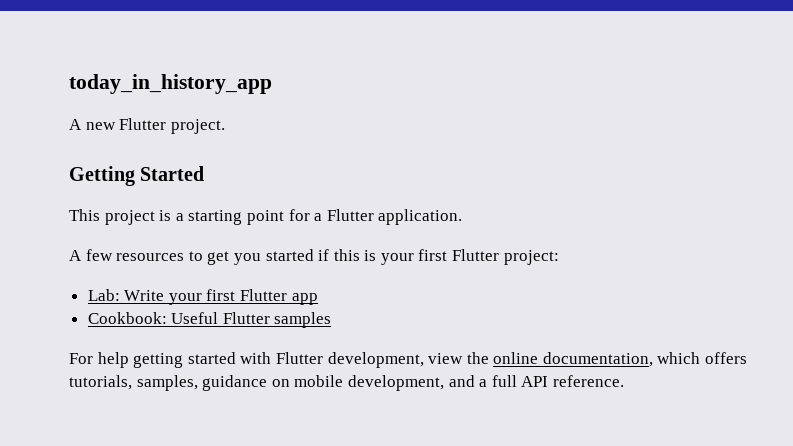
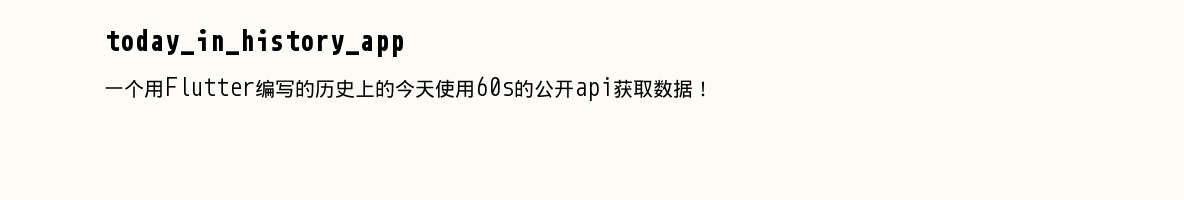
- A new Flutter project.
- Getting Started
- This project is a starting point for a Flutter application.
- A few resources to get you started if this is your first Flutter project:
- Lab: Write your first Flutter app
- Cookbook: Useful Flutter samples
- For help getting started with Flutter development, view the online documentation, which offers tutorials, samples, guidance on mobile development, and a full API reference.
+ 一个用Flutter编写的历史上的今天使用60s的公开api获取数据！

